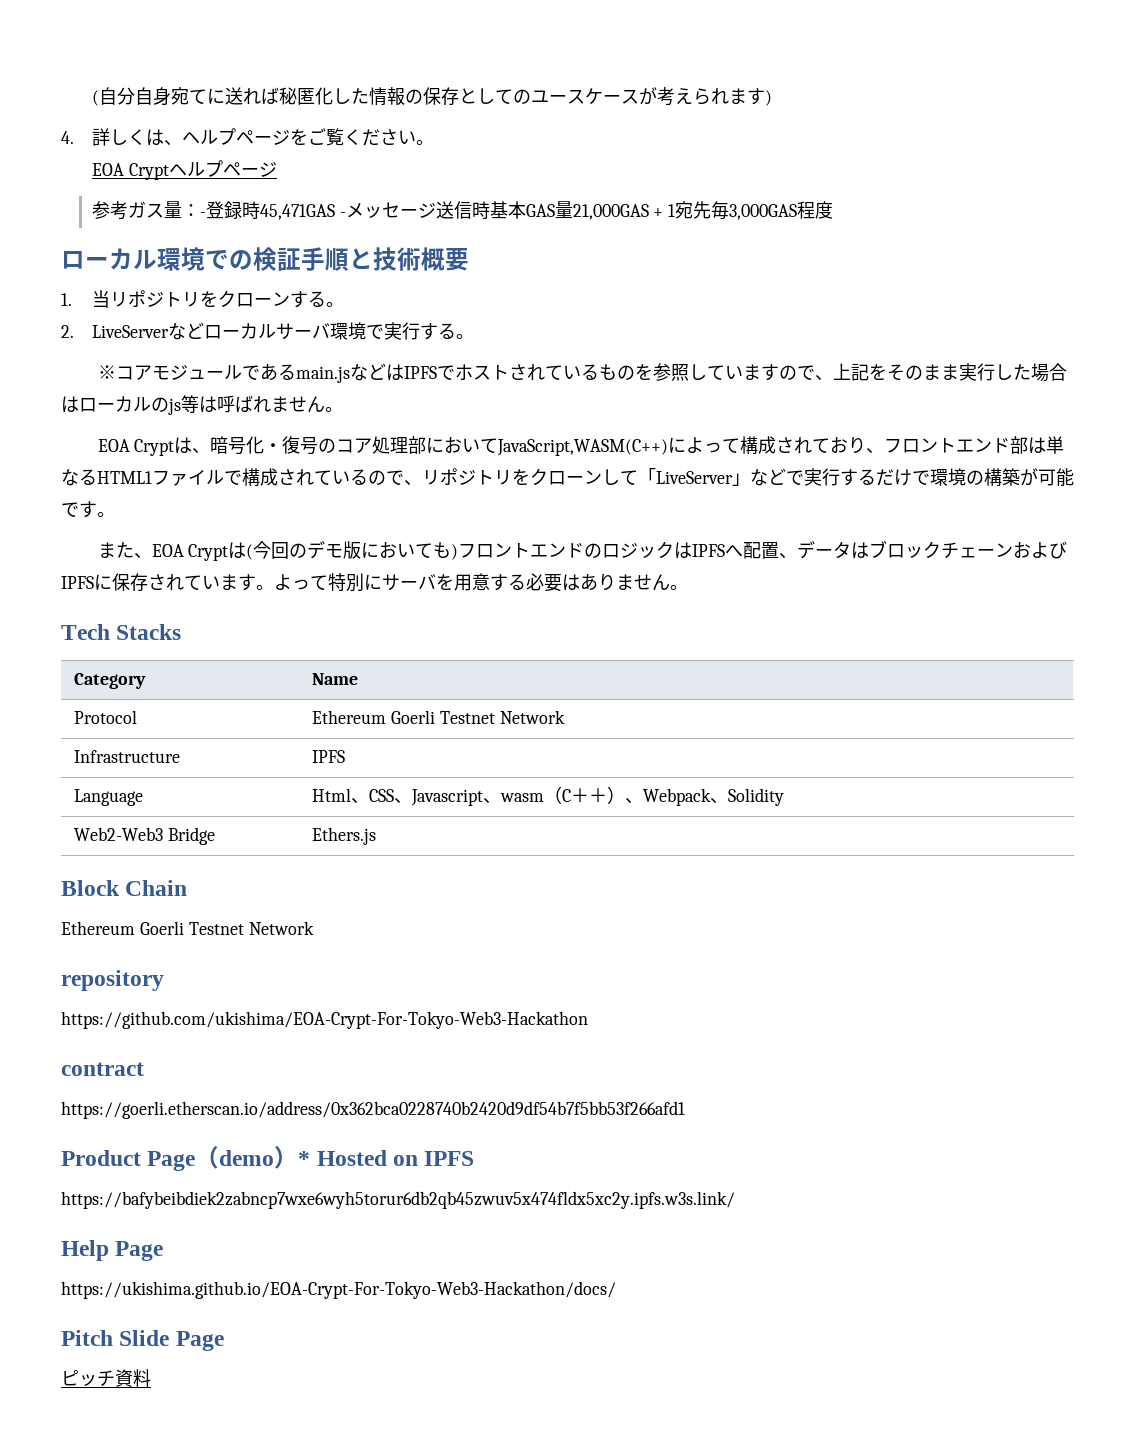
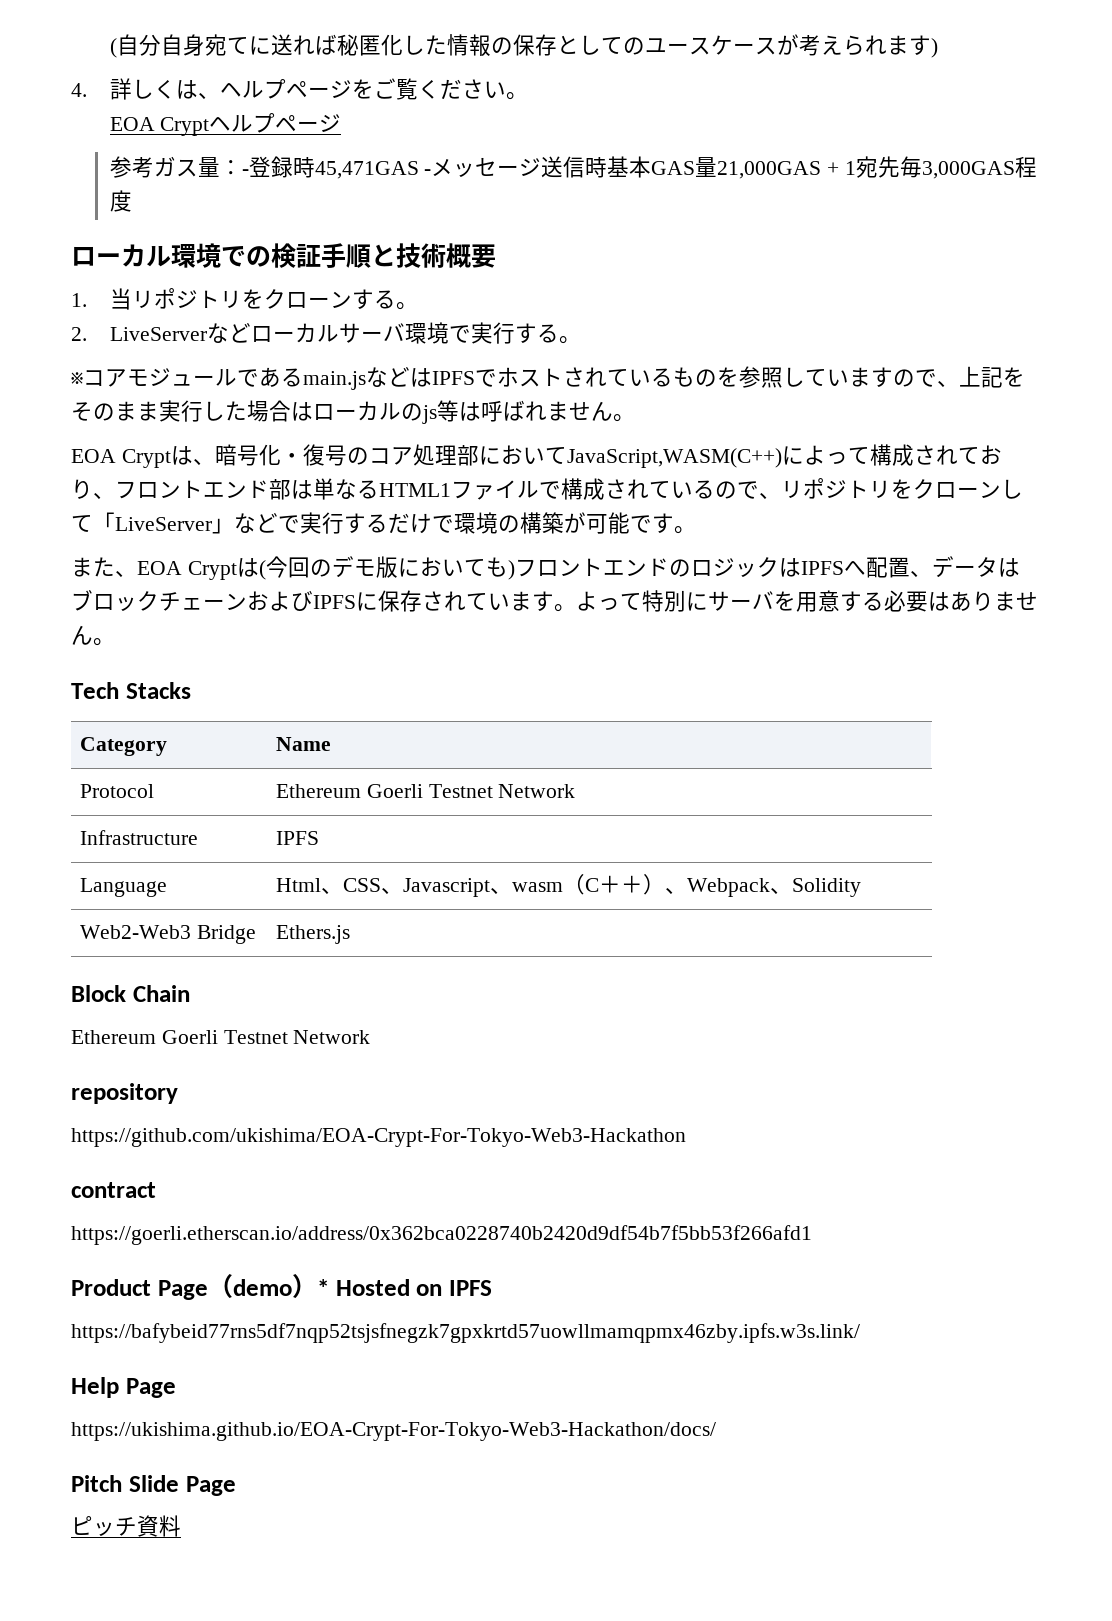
- https://bafybeibdiek2zabncp7wxe6wyh5torur6db2qb45zwuv5x474fldx5xc2y.ipfs.w3s.link/
+ https://bafybeid77rns5df7nqp52tsjsfnegzk7gpxkrtd57uowllmamqpmx46zby.ipfs.w3s.link/

